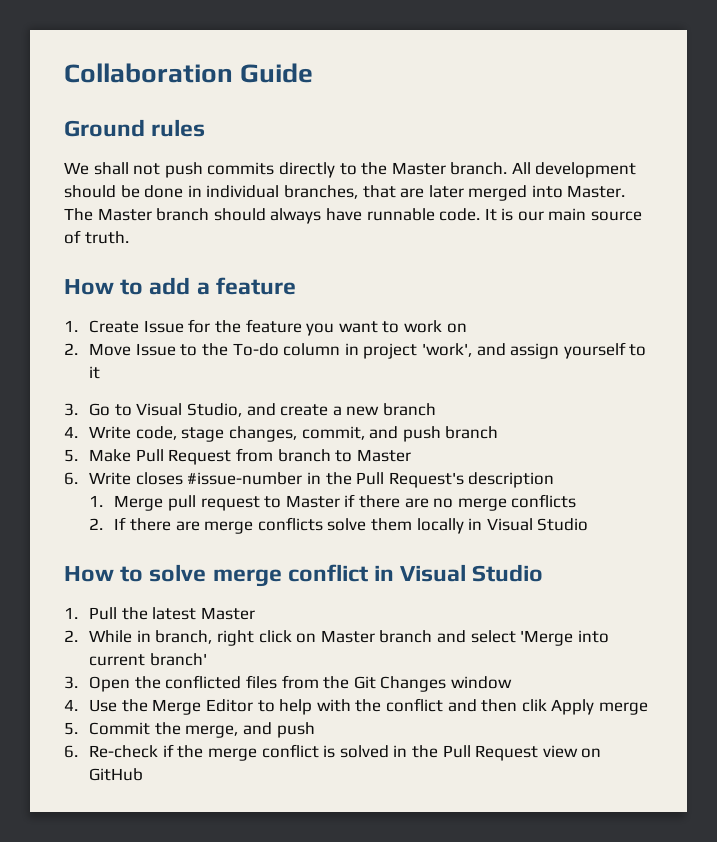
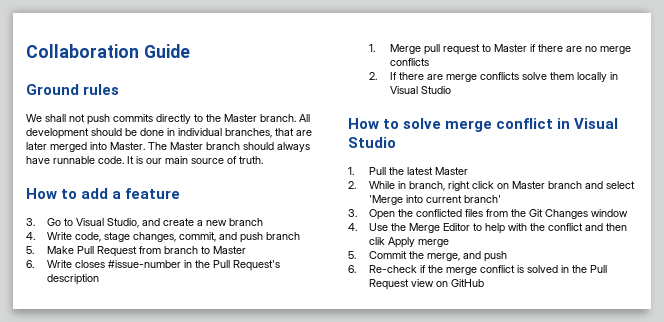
- 1. Create Issue for the feature you want to work on
- 2. Move Issue to the To-do column in project 'work', and assign yourself to it

